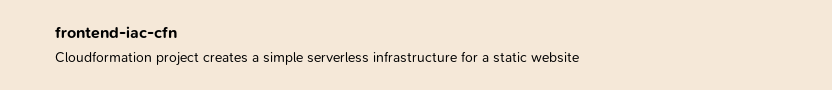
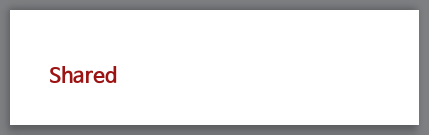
- frontend-iac-cfn
- Cloudformation project creates a simple serverless infrastructure for a static website
+ Shared

